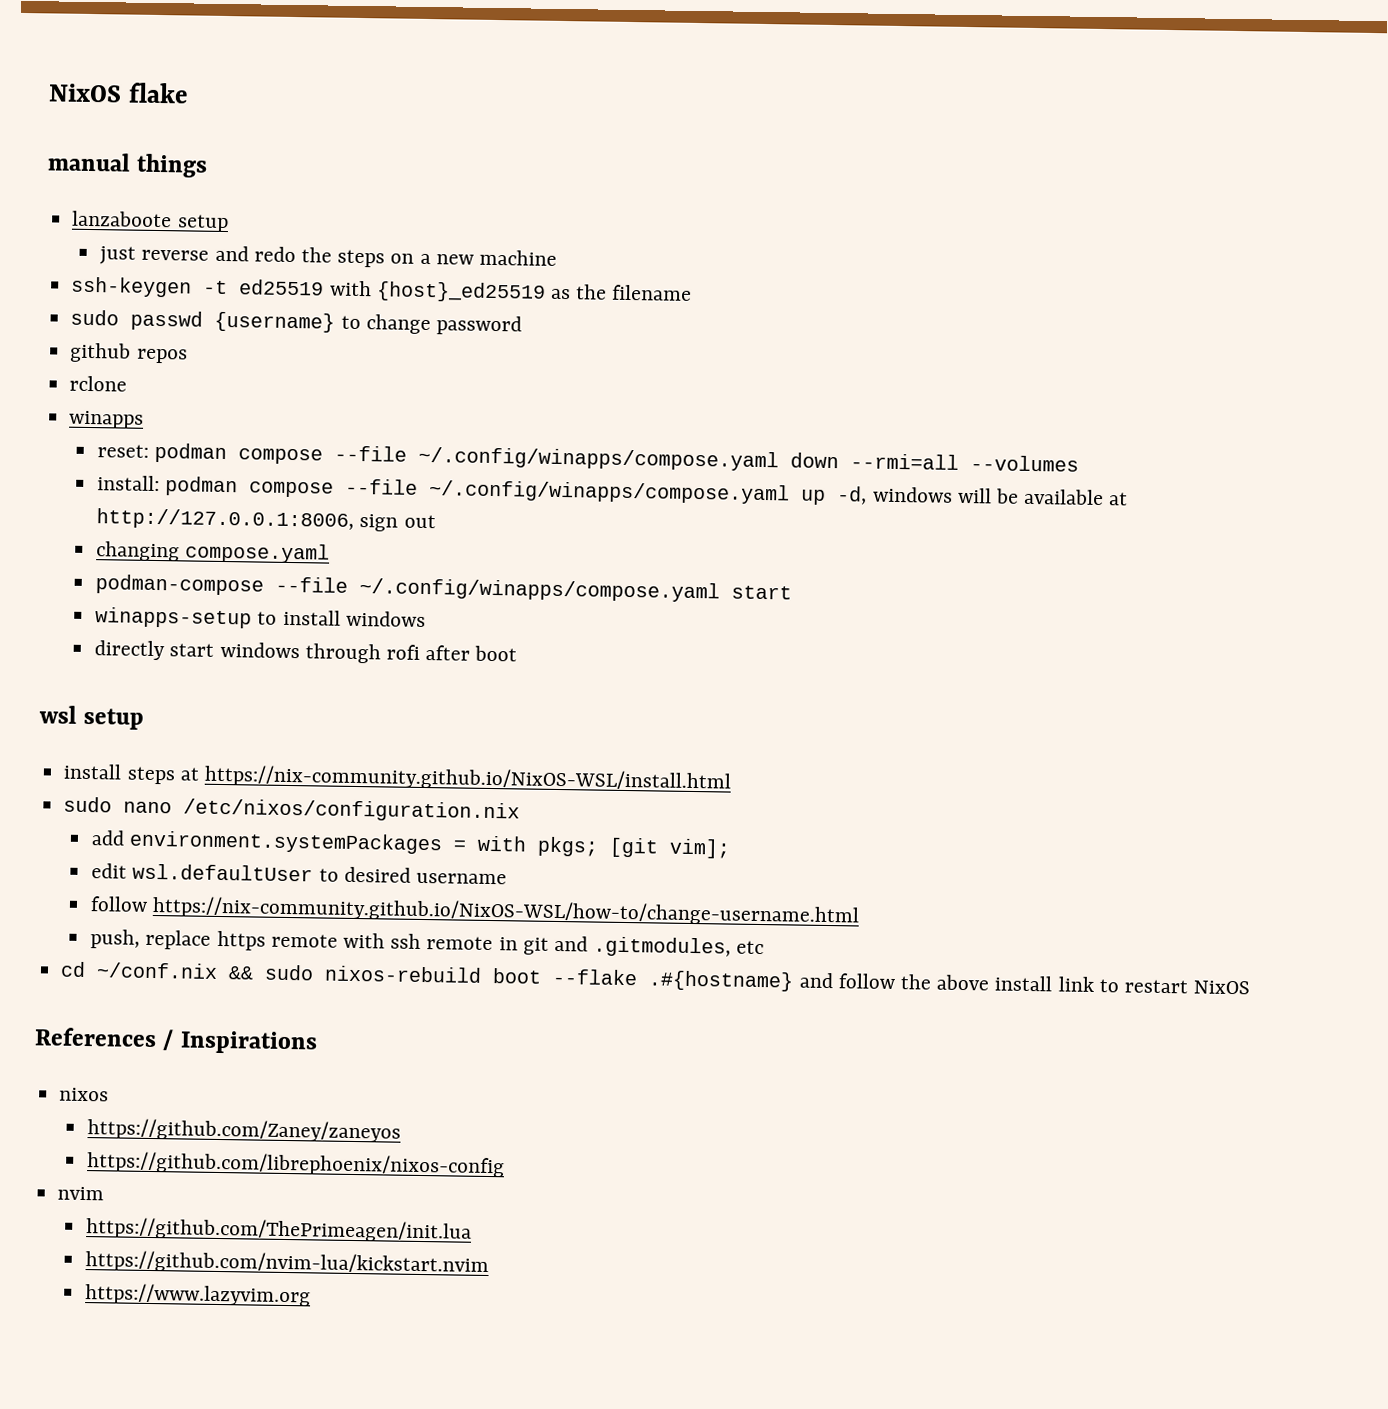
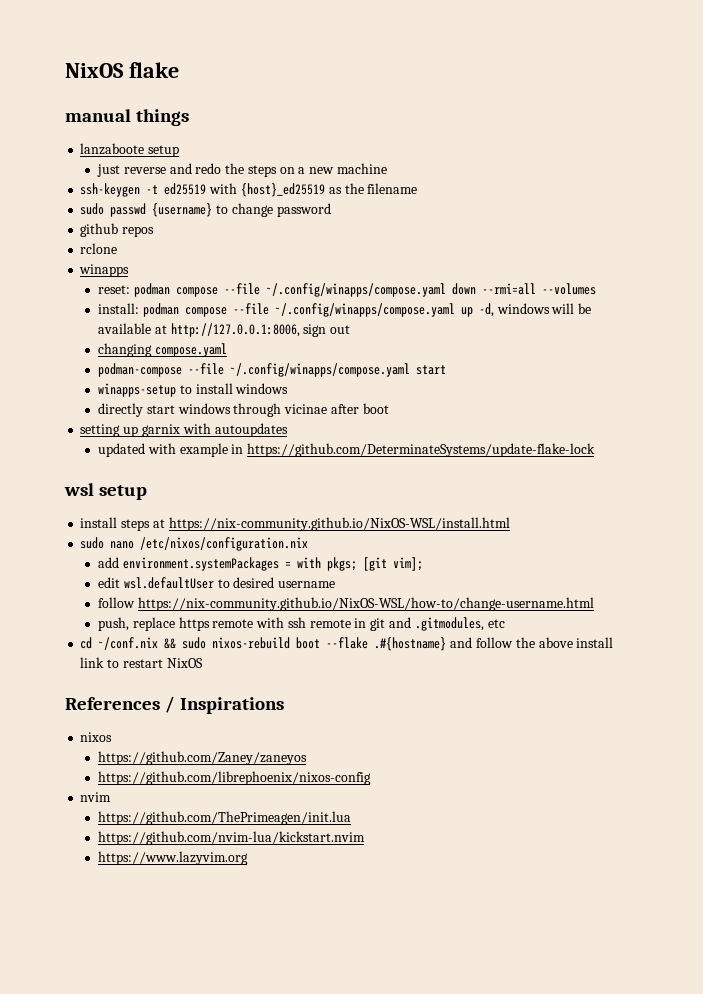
- directly start windows through rofi after boot
+ directly start windows through vicinae after boot
+ setting up garnix with autoupdates
+ updated with example in https://github.com/DeterminateSystems/update-flake-lock

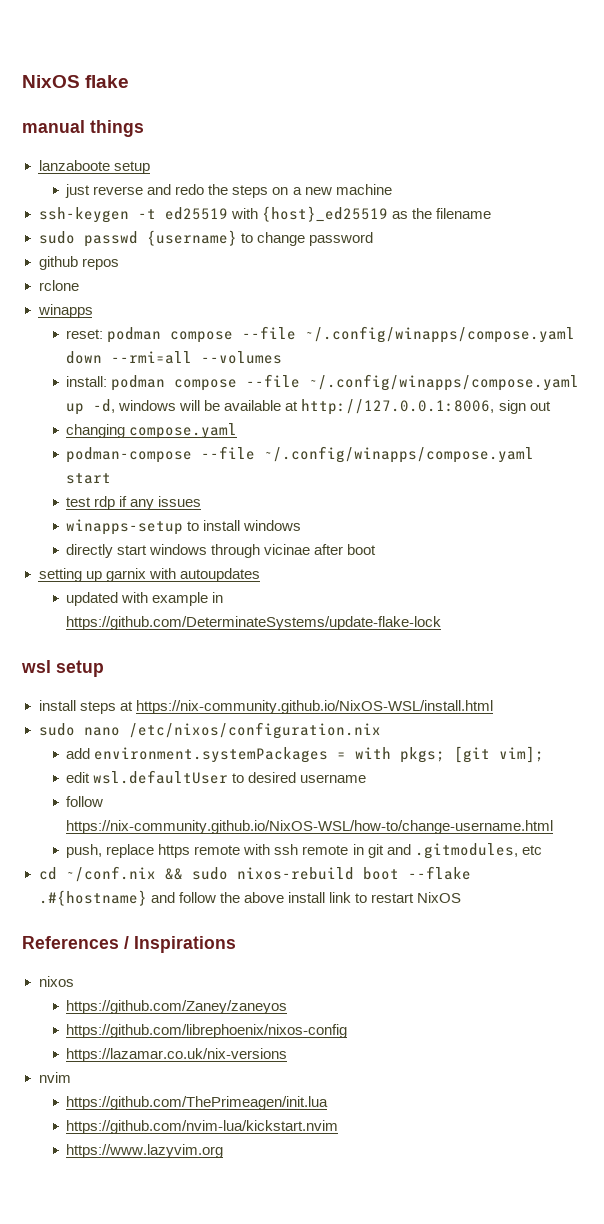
+ test rdp if any issues
+ https://lazamar.co.uk/nix-versions

